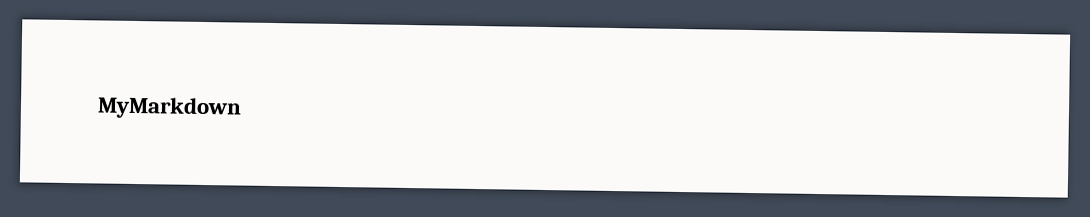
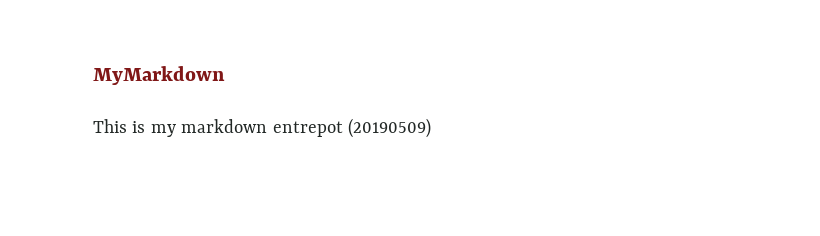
+ This is my markdown entrepot (20190509)

